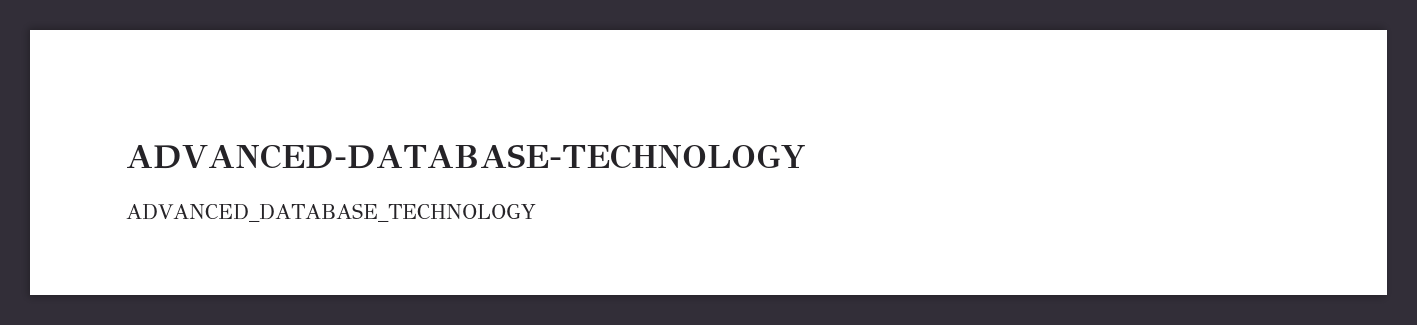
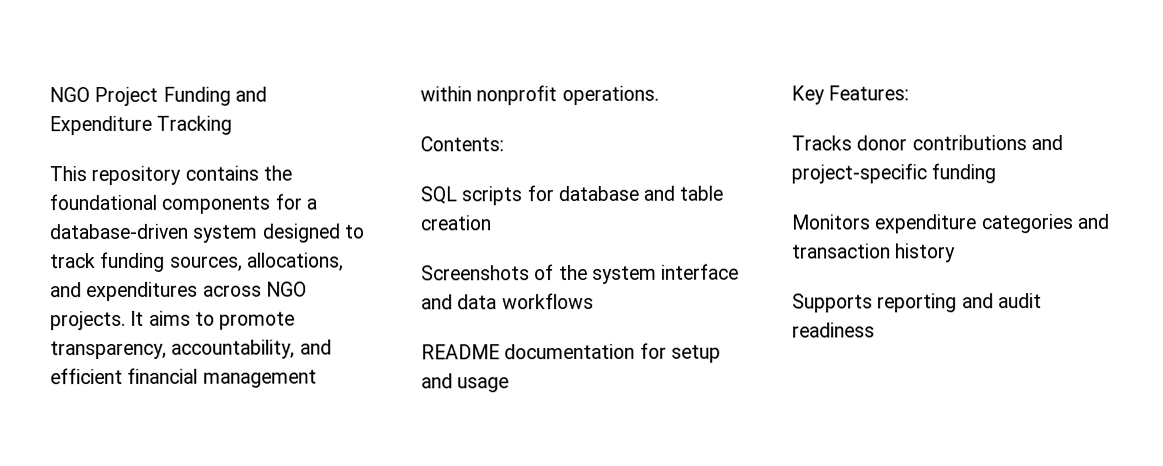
- ADVANCED-DATABASE-TECHNOLOGY
- ADVANCED_DATABASE_TECHNOLOGY
+ NGO Project Funding and Expenditure Tracking
+ This repository contains the foundational components for a database-driven system designed to track funding sources, allocations, and expenditures across NGO projects. It aims to promote transparency, accountability, and efficient financial management within nonprofit operations.
+ Contents:
+ SQL scripts for database and table creation
+ Screenshots of the system interface and data workflows
+ README documentation for setup and usage
+ Key Features:
+ Tracks donor contributions and project-specific funding
+ Monitors expenditure categories and transaction history
+ Supports reporting and audit readiness

